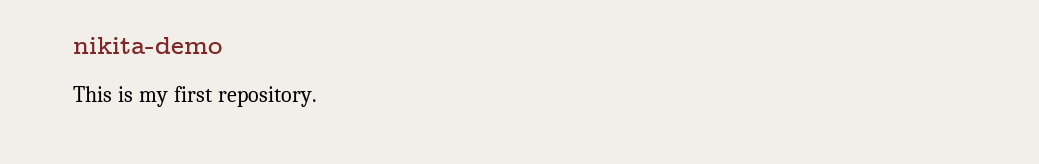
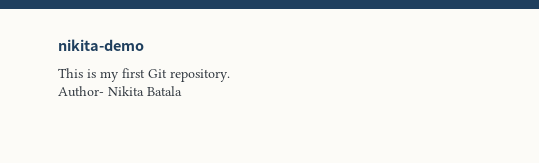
- This is my first repository.
+ This is my first Git repository.
+ Author- Nikita Batala

